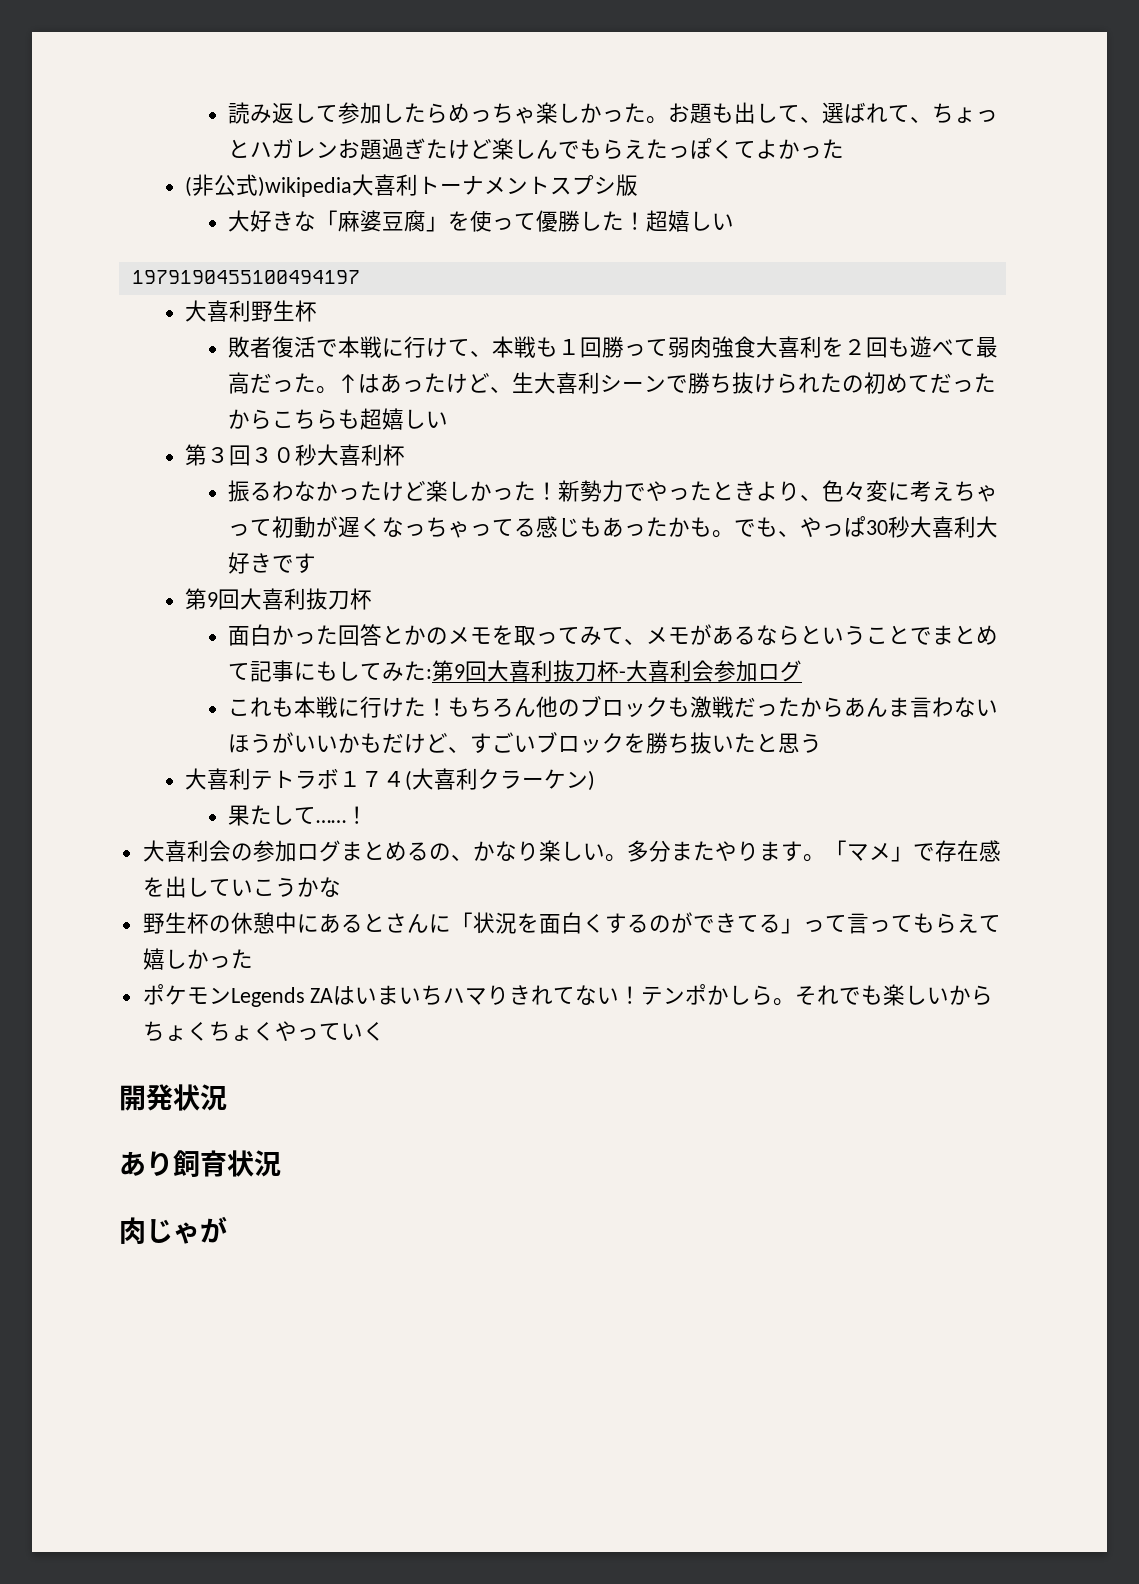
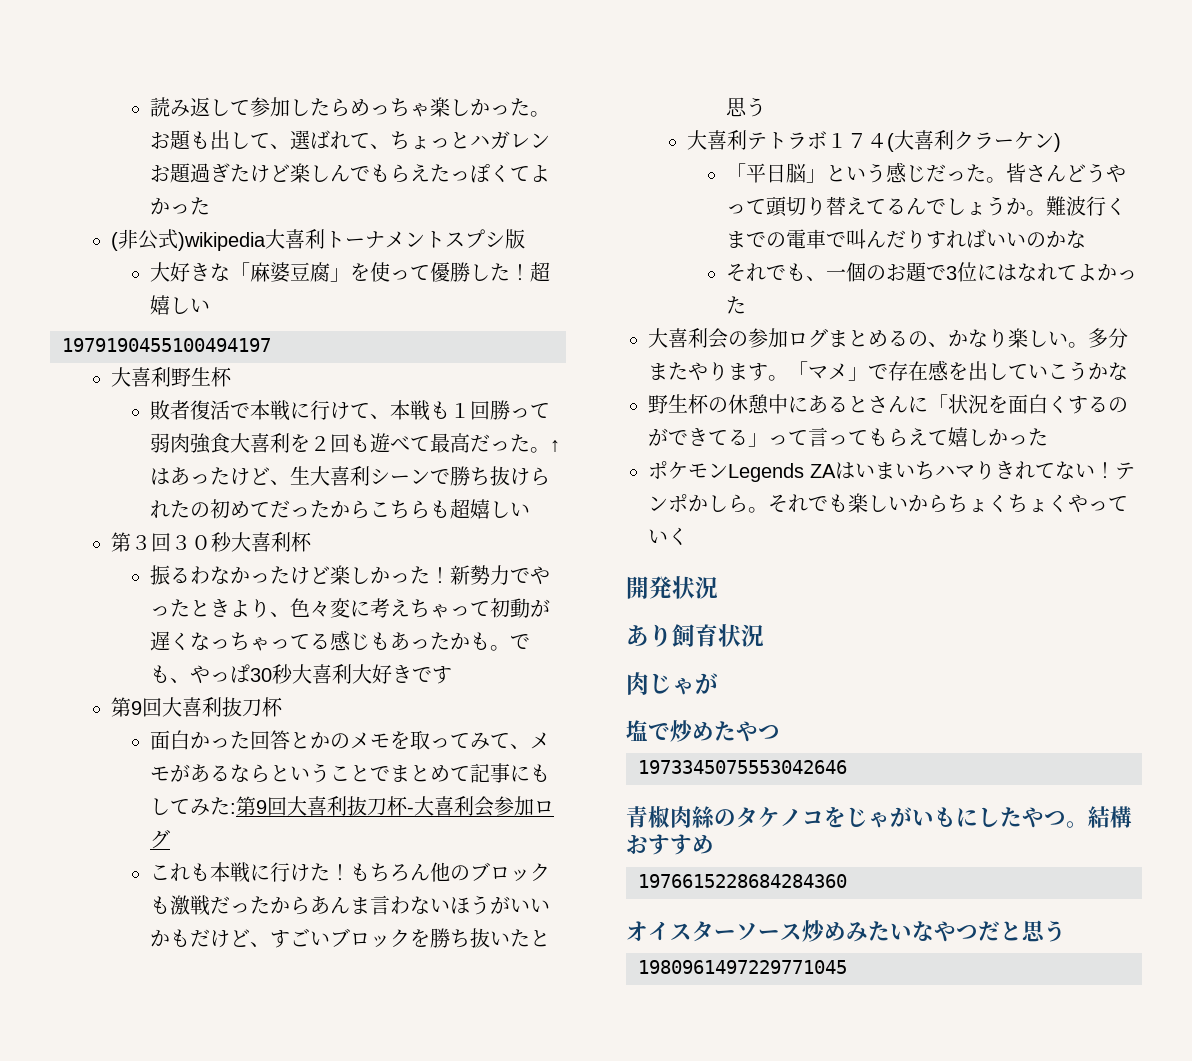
- 果たして……！
+ 「平日脳」という感じだった。皆さんどうやって頭切り替えてるんでしょうか。難波行くまでの電車で叫んだりすればいいのかな
+ それでも、一個のお題で3位にはなれてよかった
+ 塩で炒めたやつ
+ 1973345075553042646
+ 青椒肉絲のタケノコをじゃがいもにしたやつ。結構おすすめ
+ 1976615228684284360
+ オイスターソース炒めみたいなやつだと思う
+ 1980961497229771045

